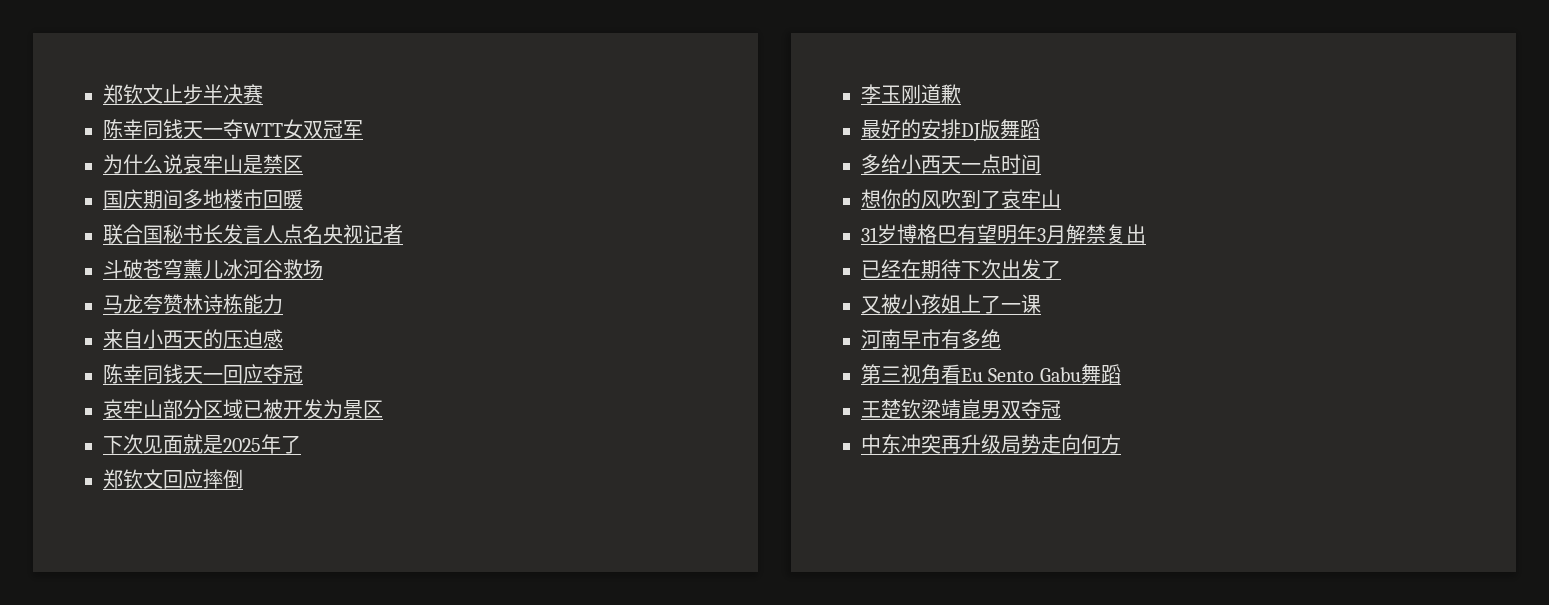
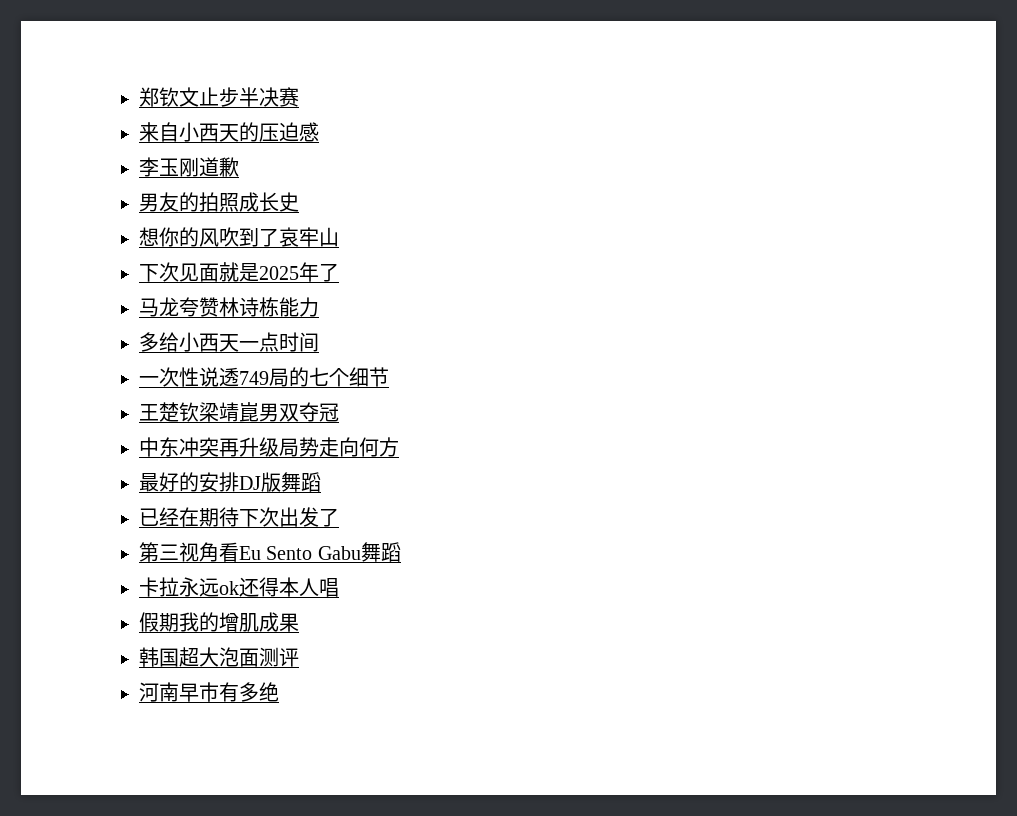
- 陈幸同钱天一夺WTT女双冠军
- 为什么说哀牢山是禁区
- 国庆期间多地楼市回暖
- 联合国秘书长发言人点名央视记者
- 斗破苍穹薰儿冰河谷救场
- 马龙夸赞林诗栋能力
- 陈幸同钱天一回应夺冠
- 哀牢山部分区域已被开发为景区
- 下次见面就是2025年了
- 郑钦文回应摔倒
  李玉刚道歉
- 最好的安排DJ版舞蹈
- 多给小西天一点时间
+ 男友的拍照成长史
- 31岁博格巴有望明年3月解禁复出
- 已经在期待下次出发了
- 又被小孩姐上了一课
- 河南早市有多绝
- 第三视角看Eu Sento Gabu舞蹈
+ 下次见面就是2025年了
+ 马龙夸赞林诗栋能力
+ 多给小西天一点时间
+ 一次性说透749局的七个细节
+ 最好的安排DJ版舞蹈
+ 已经在期待下次出发了
+ 第三视角看Eu Sento Gabu舞蹈
+ 卡拉永远ok还得本人唱
+ 假期我的增肌成果
+ 韩国超大泡面测评
+ 河南早市有多绝

